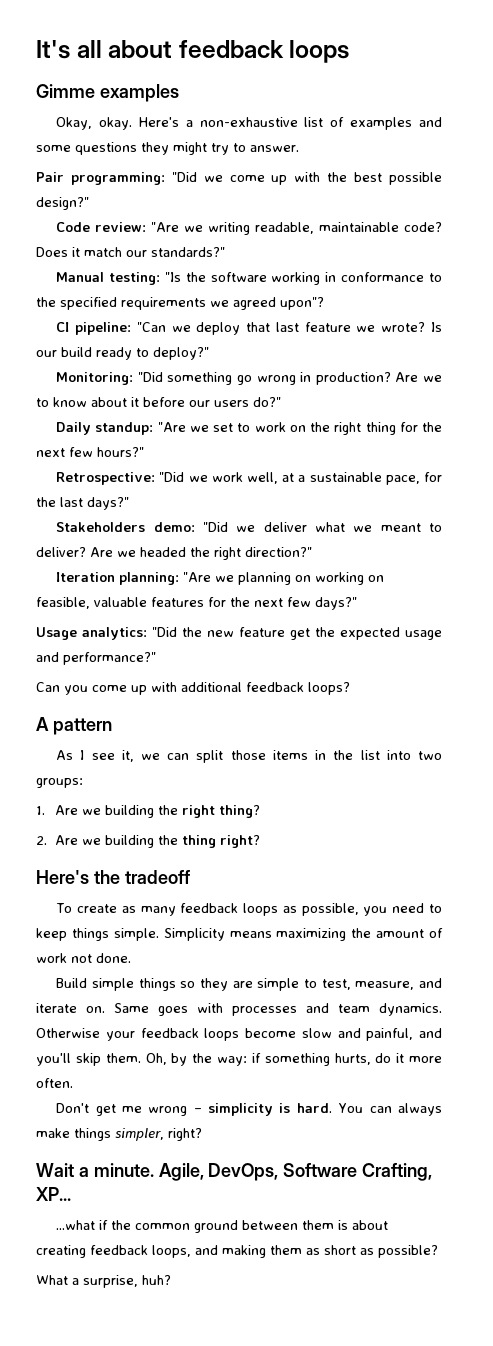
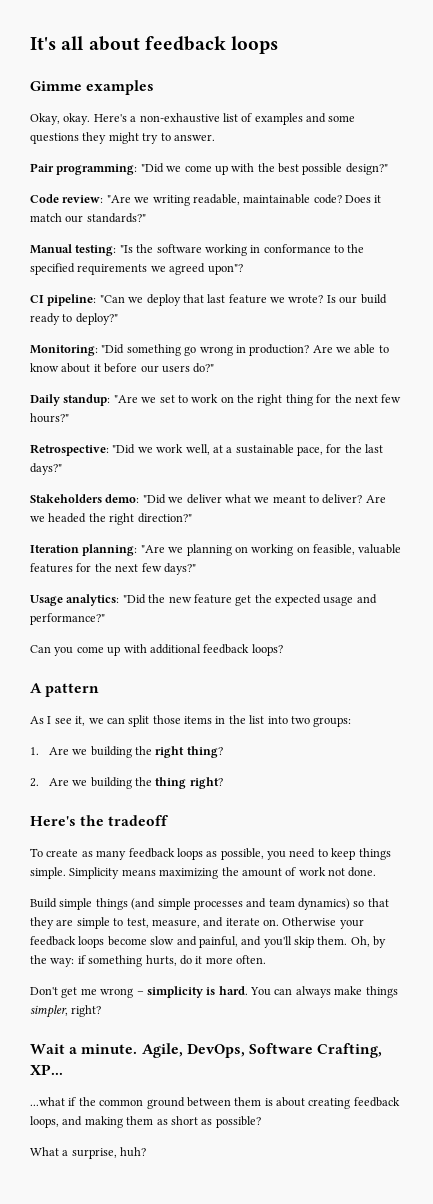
- Are we to know about it before our users do?"
+ Are we able to know about it before our users do?"
- Build simple things so they are simple to test, measure, and iterate on.
+ Build simple things (and simple processes and team dynamics) so that they are simple to test, measure, and iterate on.
- Same goes with processes and team dynamics.

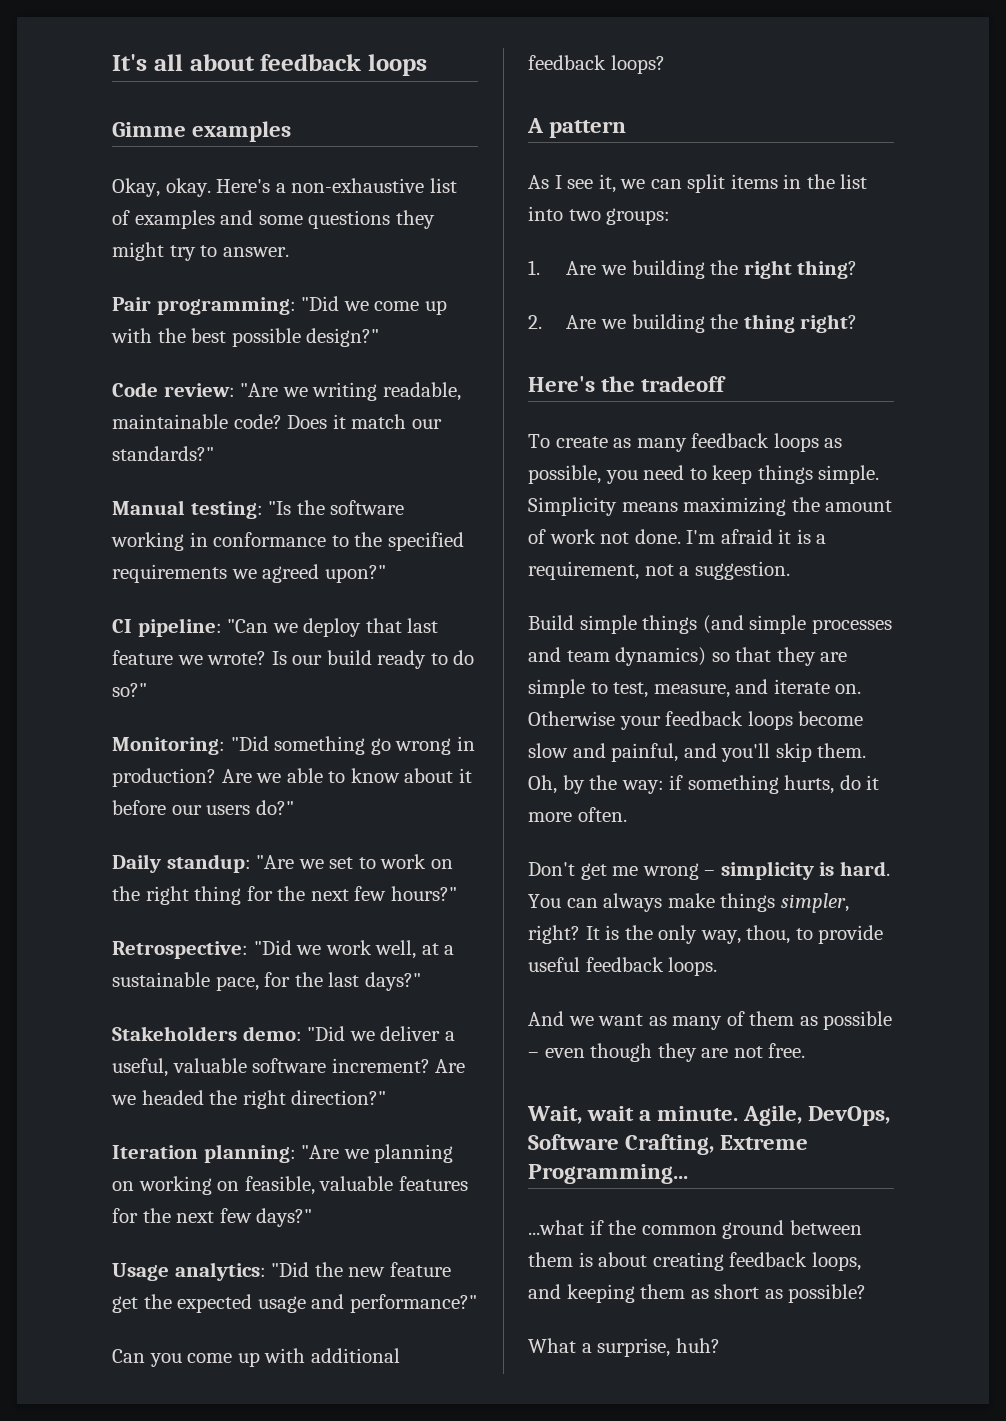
- Manual testing: "Is the software working in conformance to the specified requirements we agreed upon"?
+ Manual testing: "Is the software working in conformance to the specified requirements we agreed upon?"
- Is our build ready to deploy?"
+ Is our build ready to do so?"
- Stakeholders demo: "Did we deliver what we meant to deliver?
+ Stakeholders demo: "Did we deliver a useful, valuable software increment?
- As I see it, we can split those items in the list into two groups:
+ As I see it, we can split items in the list into two groups:
+ I'm afraid it is a requirement, not a suggestion.
- You can always make things simpler, right?
- Wait a minute.
+ You can always make things simpler, right? It is the only way, thou, to provide useful feedback loops.
+ And we want as many of them as possible – even though they are not free.
+ Wait, wait a minute.
- Agile, DevOps, Software Crafting, XP...
+ Agile, DevOps, Software Crafting, Extreme Programming...
- ...what if the common ground between them is about creating feedback loops, and making them as short as possible?
+ ...what if the common ground between them is about creating feedback loops, and keeping them as short as possible?

